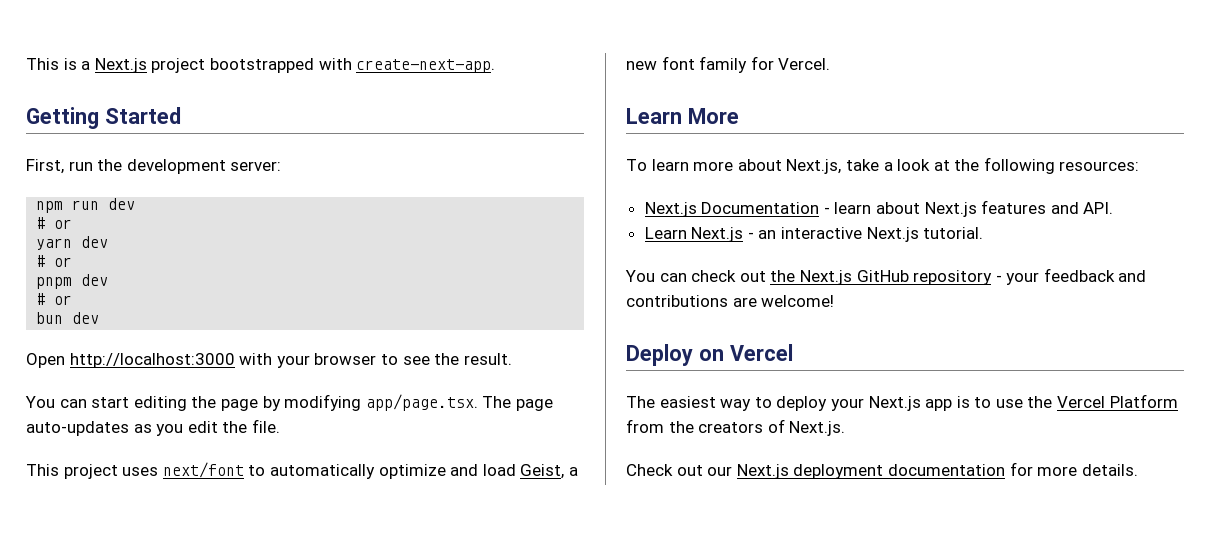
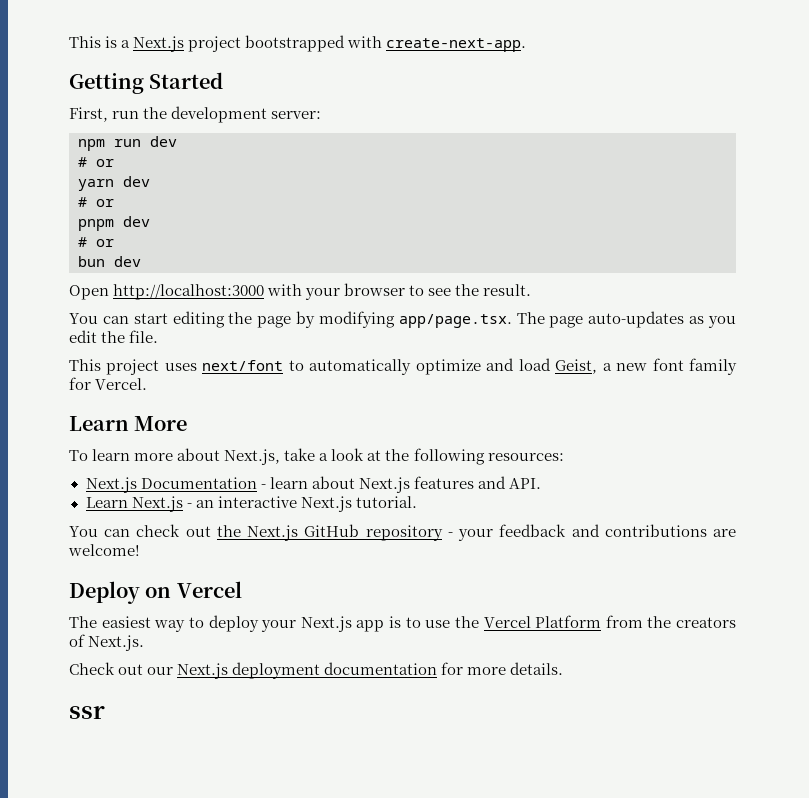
+ ssr

